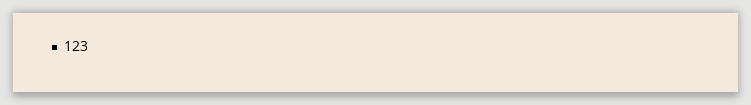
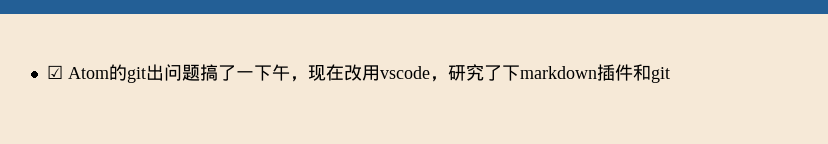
- 123
+ ☑ Atom的git出问题搞了一下午，现在改用vscode，研究了下markdown插件和git

